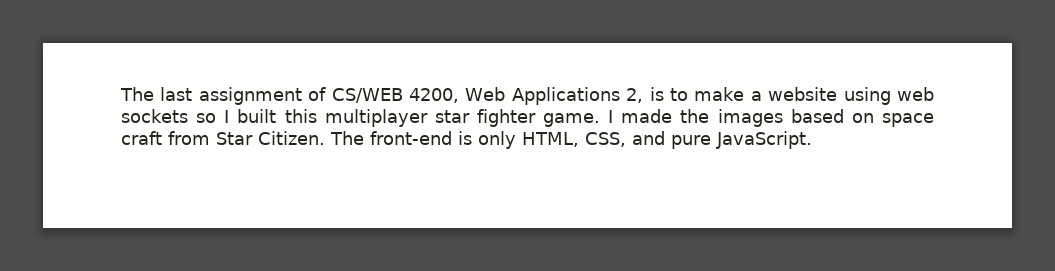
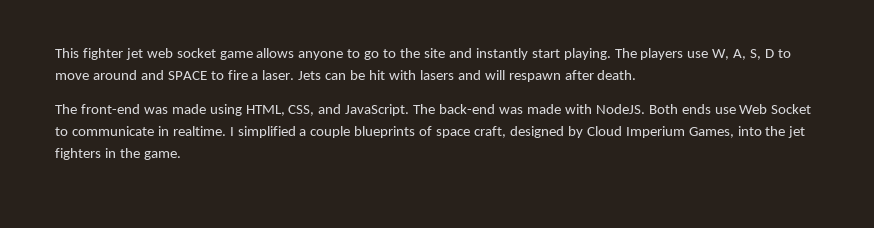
- The last assignment of CS/WEB 4200, Web Applications 2, is to make a website using web sockets so I built this multiplayer star fighter game. I made the images based on space craft from Star Citizen. The front-end is only HTML, CSS, and pure JavaScript.
+ This fighter jet web socket game allows anyone to go to the site and instantly start playing. The players use W, A, S, D to move around and SPACE to fire a laser. Jets can be hit with lasers and will respawn after death.
+ The front-end was made using HTML, CSS, and JavaScript. The back-end was made with NodeJS. Both ends use Web Socket to communicate in realtime. I simplified a couple blueprints of space craft, designed by Cloud Imperium Games, into the jet fighters in the game.

